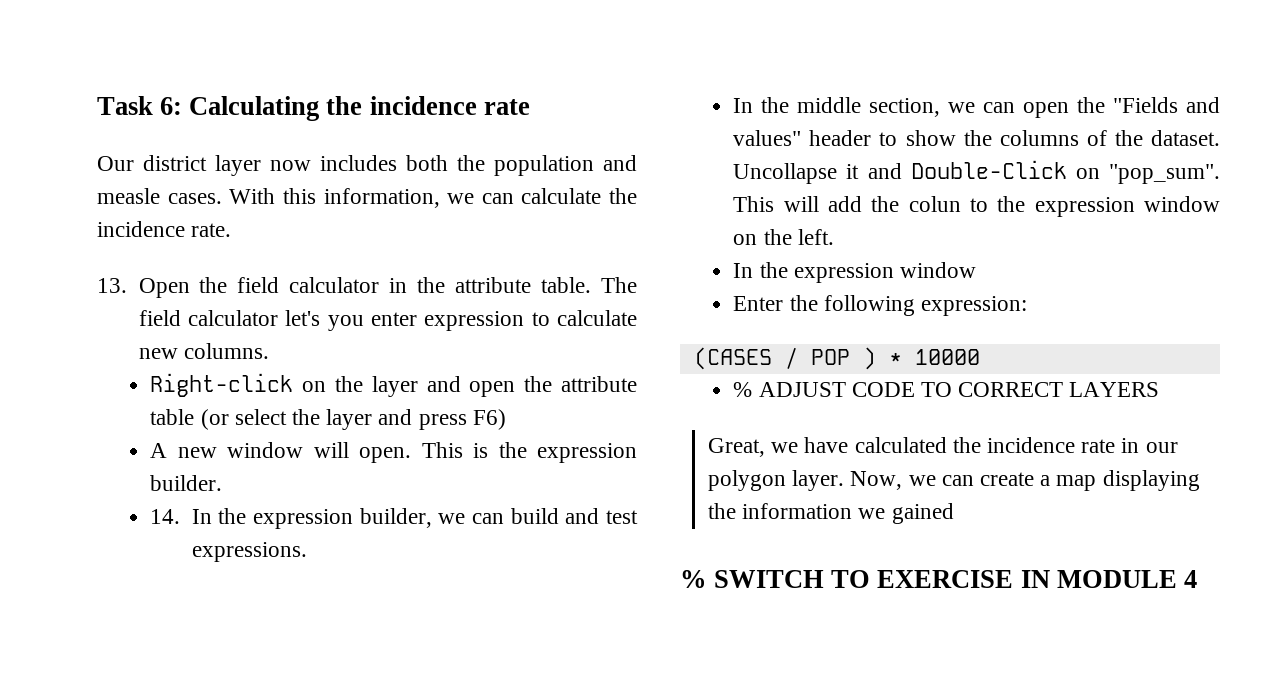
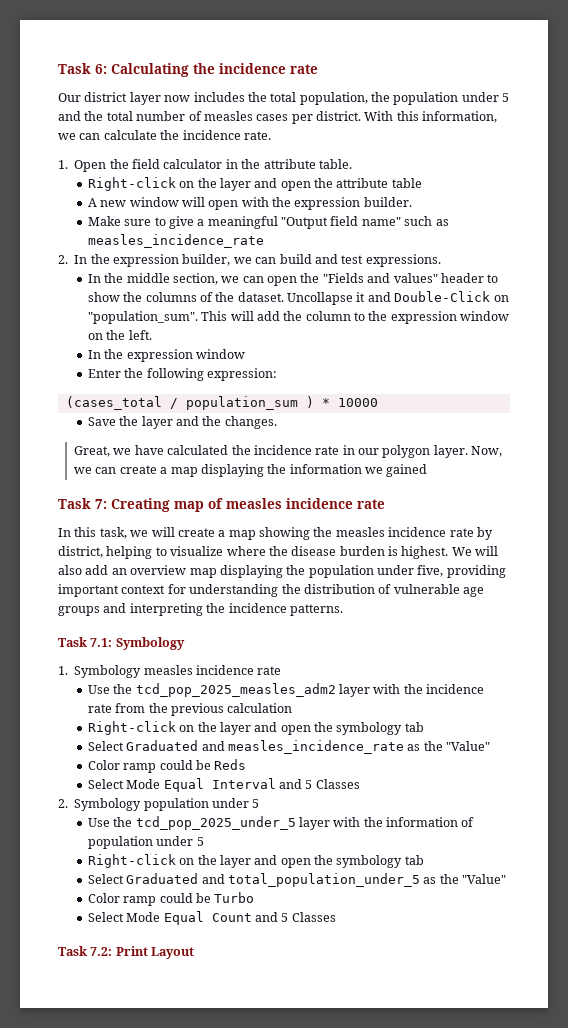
- Our district layer now includes both the population and measle cases.
+ Our district layer now includes the total population, the population under 5 and the total number of measles cases per district.
- 13. Open the field calculator in the attribute table. The field calculator let's you enter expression to calculate new columns.
+ 1. Open the field calculator in the attribute table.
- Right-click on the layer and open the attribute table (or select the layer and press F6)
+ Right-click on the layer and open the attribute table
- A new window will open. This is the expression builder.
+ A new window will open with the expression builder.
- 14. In the expression builder, we can build and test expressions.
+ Make sure to give a meaningful "Output field name" such as measles_incidence_rate
+ 2. In the expression builder, we can build and test expressions.
- Uncollapse it and Double-Click on "pop_sum".
+ Uncollapse it and Double-Click on "population_sum".
- This will add the colun to the expression window on the left.
+ This will add the column to the expression window on the left.
- (CASES / POP ) * 10000
+ (cases_total / population_sum ) * 10000
- % ADJUST CODE TO CORRECT LAYERS
+ Save the layer and the changes.
- % SWITCH TO EXERCISE IN MODULE 4
+ Task 7: Creating map of measles incidence rate
+ In this task, we will create a map showing the measles incidence rate by district, helping to visualize where the disease burden is highest. We will also add an overview map displaying the population under five, providing important context for understanding the distribution of vulnerable age groups and interpreting the incidence patterns.
+ Task 7.1: Symbology
+ 1. Symbology measles incidence rate
+ Use the tcd_pop_2025_measles_adm2 layer with the incidence rate from the previous calculation
+ Right-click on the layer and open the symbology tab
+ Select Graduated and measles_incidence_rate as the "Value"
+ Color ramp could be Reds
+ Select Mode Equal Interval and 5 Classes
+ 2. Symbology population under 5
+ Use the tcd_pop_2025_under_5 layer with the information of population under 5
+ Right-click on the layer and open the symbology tab
+ Select Graduated and total_population_under_5 as the "Value"
+ Color ramp could be Turbo
+ Select Mode Equal Count and 5 Classes
+ Task 7.2: Print Layout

